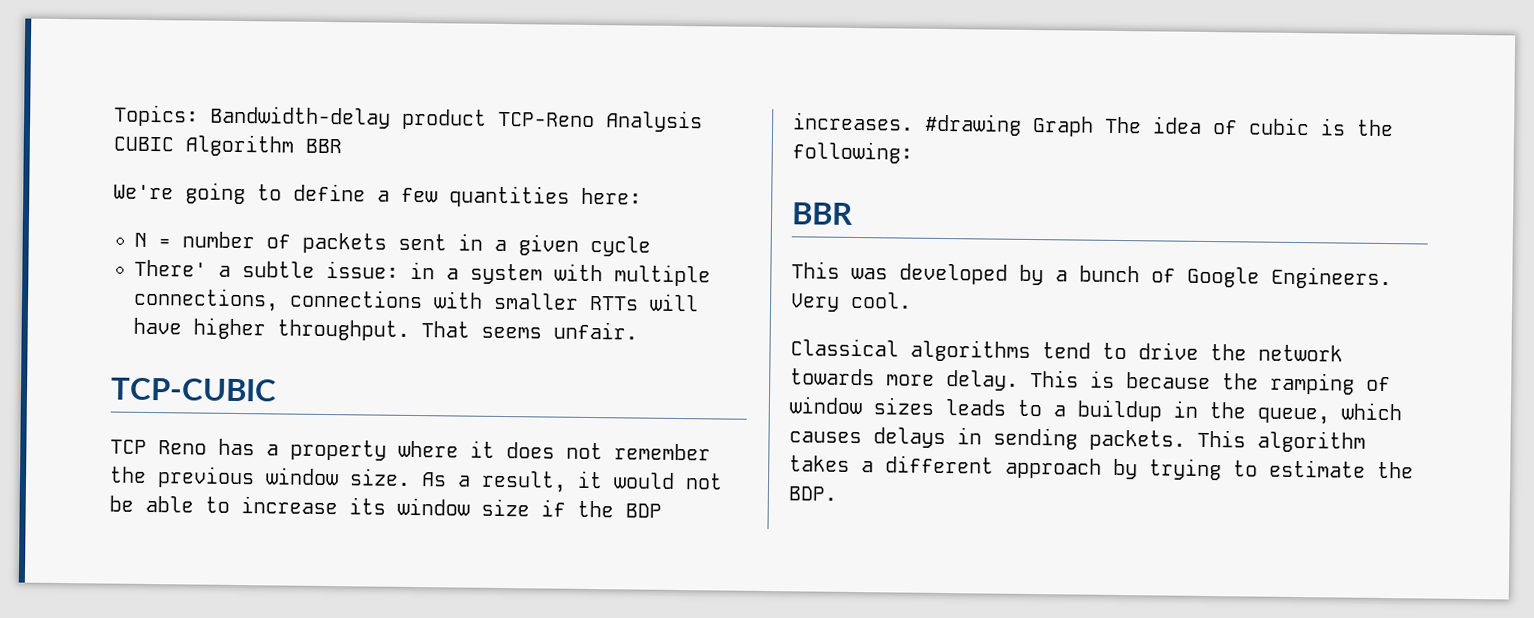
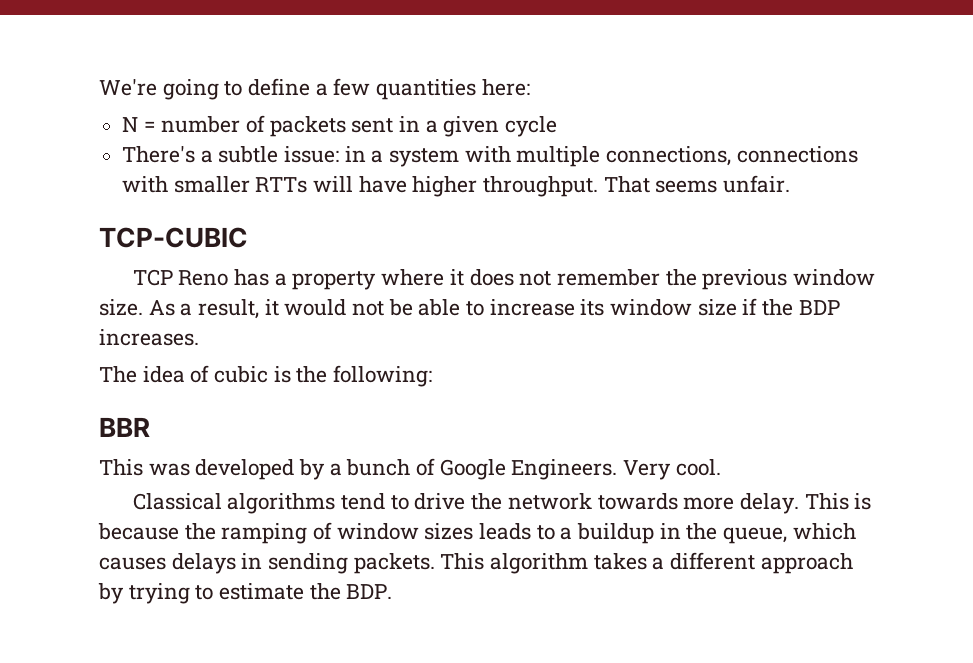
- Topics: Bandwidth-delay product TCP-Reno Analysis CUBIC Algorithm BBR
- There' a subtle issue: in a system with multiple connections, connections with smaller RTTs will have higher throughput.
+ There's a subtle issue: in a system with multiple connections, connections with smaller RTTs will have higher throughput.
- As a result, it would not be able to increase its window size if the BDP increases. #drawing Graph The idea of cubic is the following:
+ As a result, it would not be able to increase its window size if the BDP increases.
+ The idea of cubic is the following:

